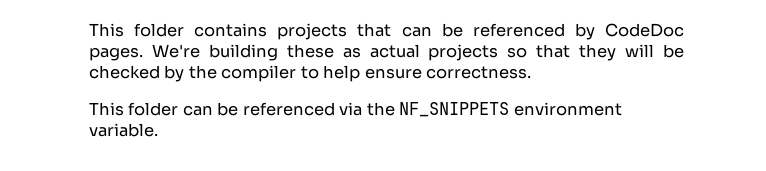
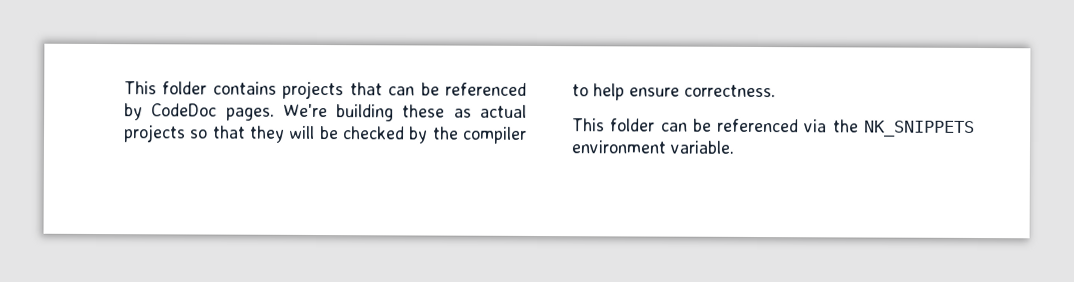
- This folder can be referenced via the NF_SNIPPETS environment variable.
+ This folder can be referenced via the NK_SNIPPETS environment variable.

